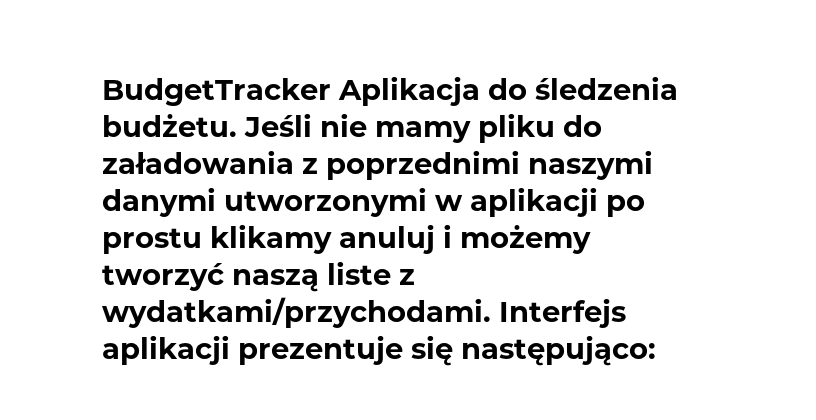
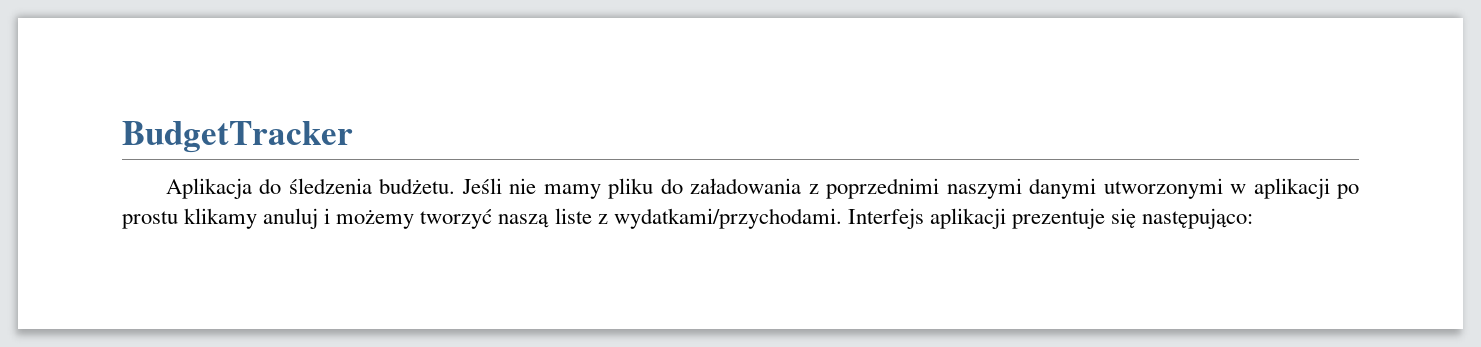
- BudgetTracker Aplikacja do śledzenia budżetu.
+ BudgetTracker
+ Aplikacja do śledzenia budżetu.

